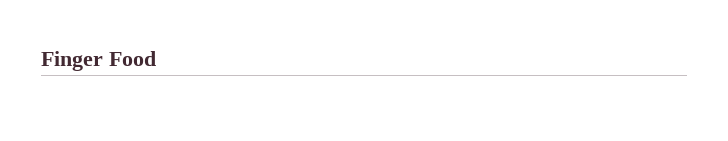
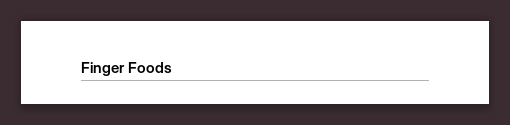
- Finger Food
+ Finger Foods

